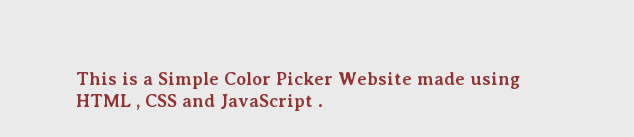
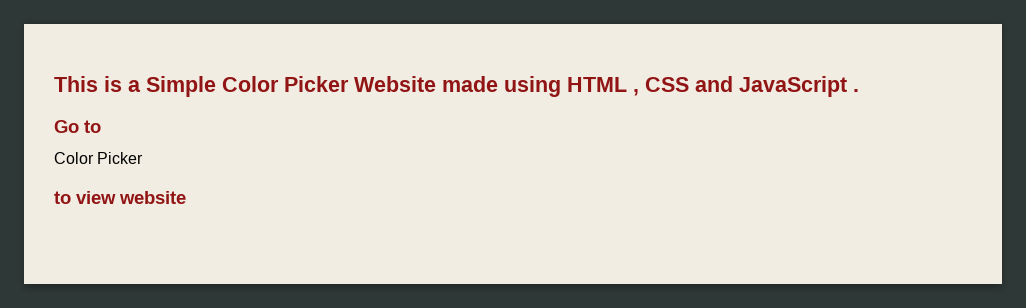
+ Go to
+ Color Picker
+ to view website

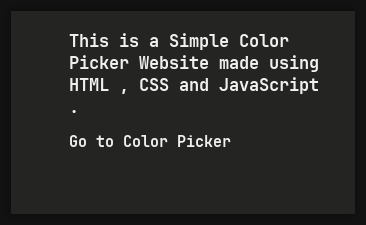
- Go to
- Color Picker
- to view website
+ Go to Color Picker

